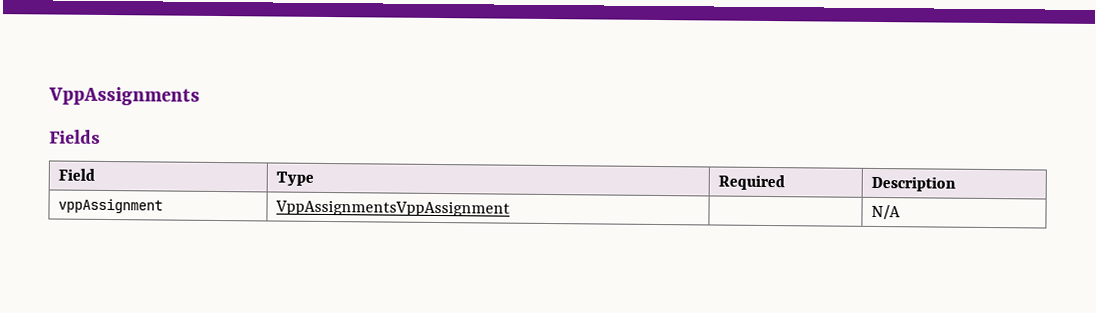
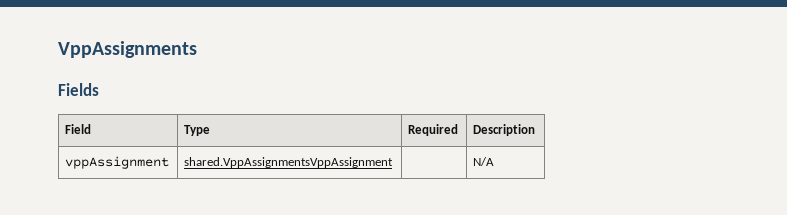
- vppAssignment | VppAssignmentsVppAssignment | | N/A
+ vppAssignment | shared.VppAssignmentsVppAssignment | | N/A

